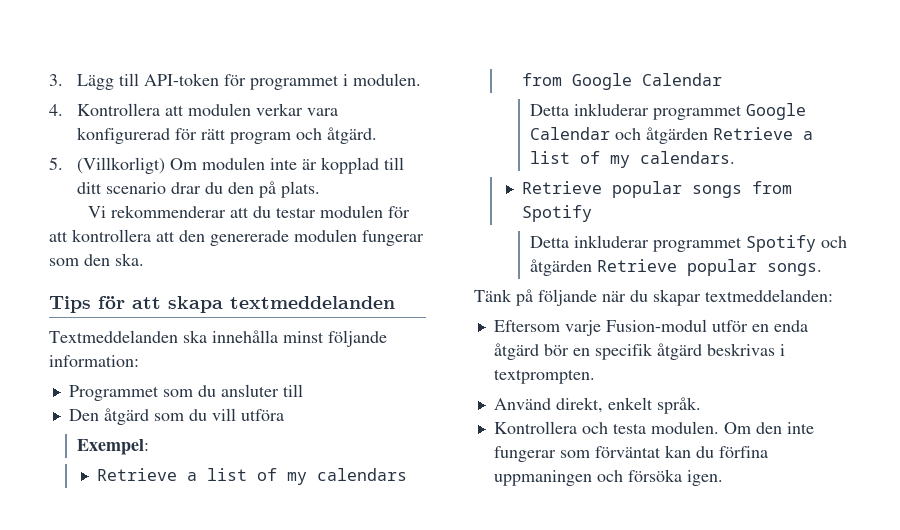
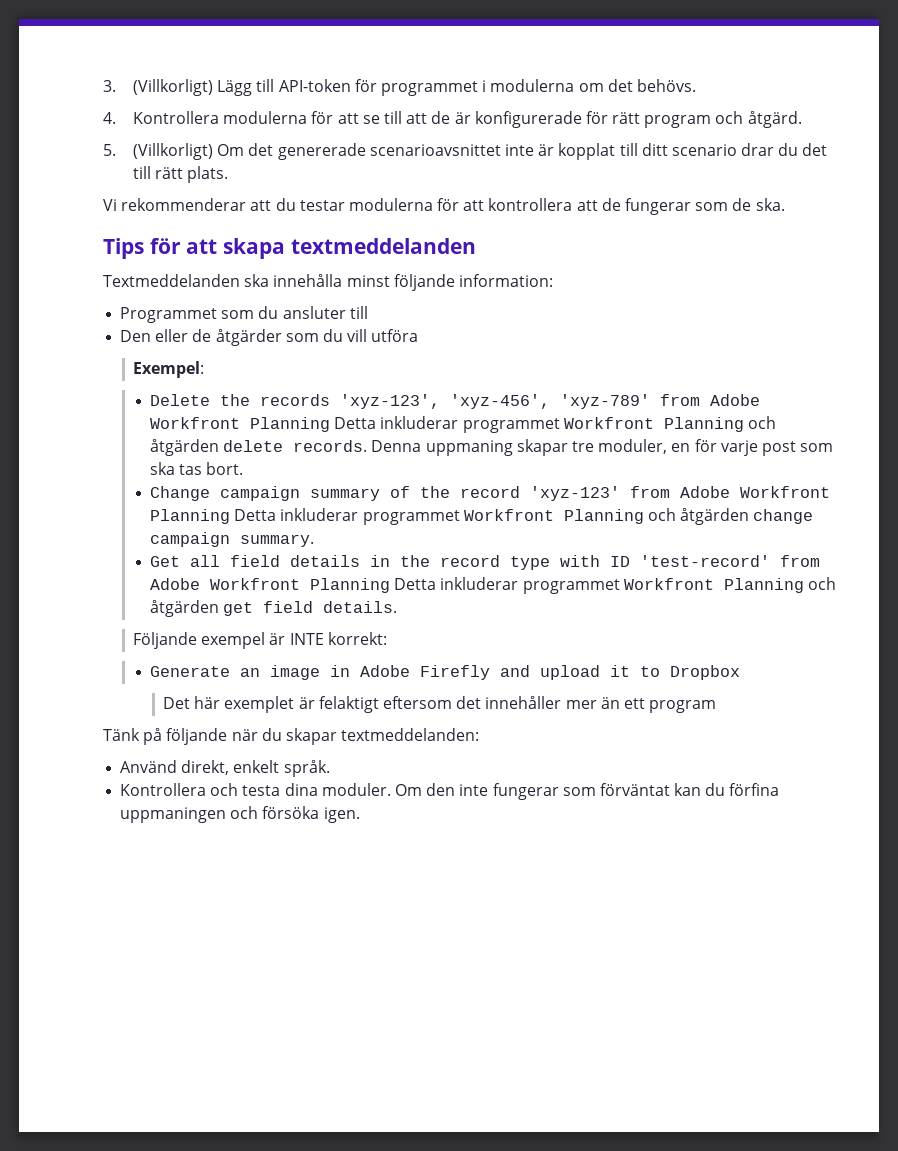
- 3. Lägg till API-token för programmet i modulen.
- 4. Kontrollera att modulen verkar vara konfigurerad för rätt program och åtgärd.
+ 3. (Villkorligt) Lägg till API-token för programmet i modulerna om det behövs.
+ 4. Kontrollera modulerna för att se till att de är konfigurerade för rätt program och åtgärd.
- 5. (Villkorligt) Om modulen inte är kopplad till ditt scenario drar du den på plats.
+ 5. (Villkorligt) Om det genererade scenarioavsnittet inte är kopplat till ditt scenario drar du det till rätt plats.
- Vi rekommenderar att du testar modulen för att kontrollera att den genererade modulen fungerar som den ska.
+ Vi rekommenderar att du testar modulerna för att kontrollera att de fungerar som de ska.
- Den åtgärd som du vill utföra
+ Den eller de åtgärder som du vill utföra
- Retrieve a list of my calendars from Google Calendar
- Detta inkluderar programmet Google Calendar och åtgärden Retrieve a list of my calendars.
- Retrieve popular songs from Spotify
- Detta inkluderar programmet Spotify och åtgärden Retrieve popular songs.
+ Delete the records 'xyz-123', 'xyz-456', 'xyz-789' from Adobe Workfront Planning Detta inkluderar programmet Workfront Planning och åtgärden delete records. Denna uppmaning skapar tre moduler, en för varje post som ska tas bort.
+ Change campaign summary of the record 'xyz-123' from Adobe Workfront Planning Detta inkluderar programmet Workfront Planning och åtgärden change campaign summary.
+ Get all field details in the record type with ID 'test-record' from Adobe Workfront Planning Detta inkluderar programmet Workfront Planning och åtgärden get field details.
+ Följande exempel är INTE korrekt:
+ Generate an image in Adobe Firefly and upload it to Dropbox
+ Det här exemplet är felaktigt eftersom det innehåller mer än ett program
- Eftersom varje Fusion-modul utför en enda åtgärd bör en specifik åtgärd beskrivas i textprompten.
- Kontrollera och testa modulen.
+ Kontrollera och testa dina moduler.

